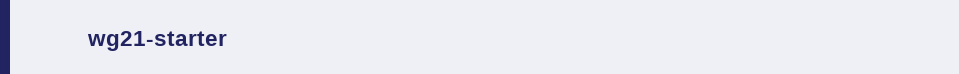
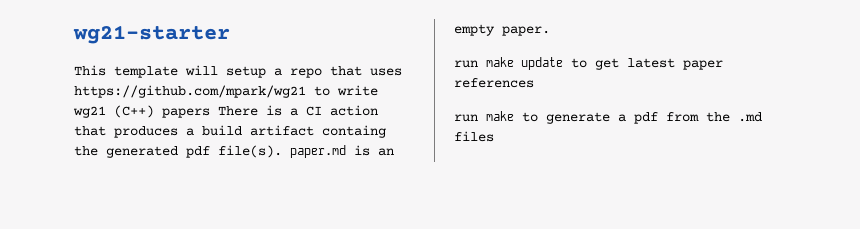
+ This template will setup a repo that uses https://github.com/mpark/wg21 to write wg21 (C++) papers There is a CI action that produces a build artifact containg the generated pdf file(s). paper.md is an empty paper.
+ run make update to get latest paper references
+ run make to generate a pdf from the .md files

